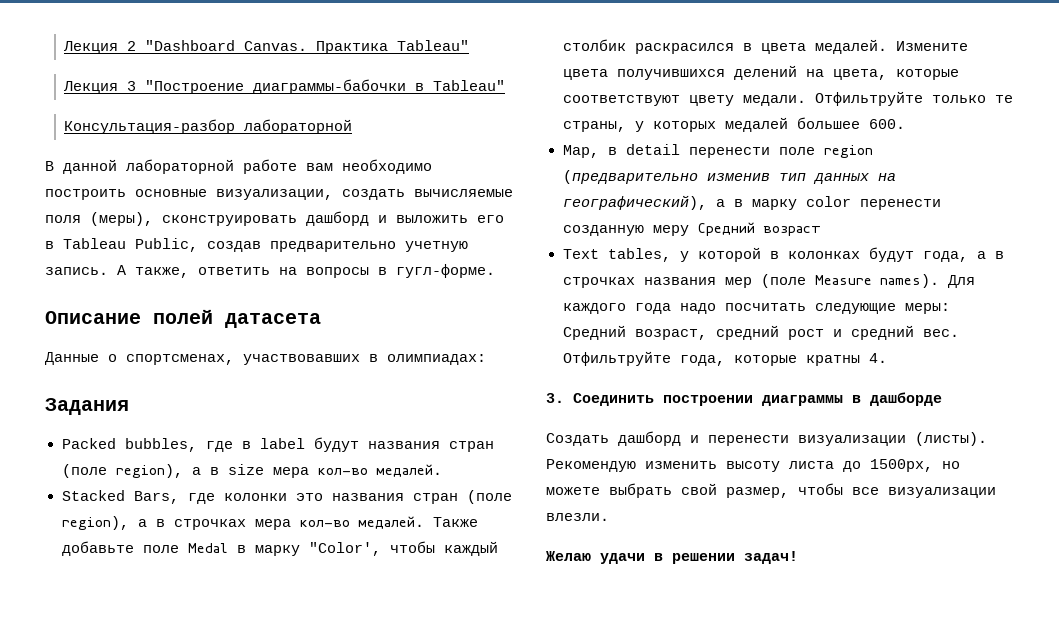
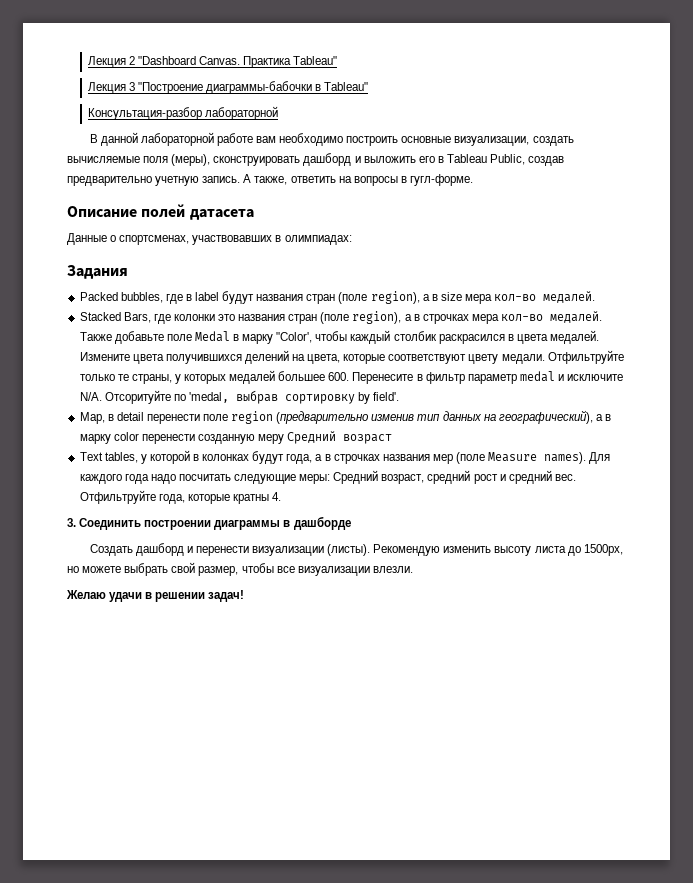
- Отфильтруйте только те страны, у которых медалей большее 600.
+ Отфильтруйте только те страны, у которых медалей большее 600. Перенесите в фильтр параметр medal и исключите N/A. Отсоритуйте по 'medal, выбрав сортировку by field'.

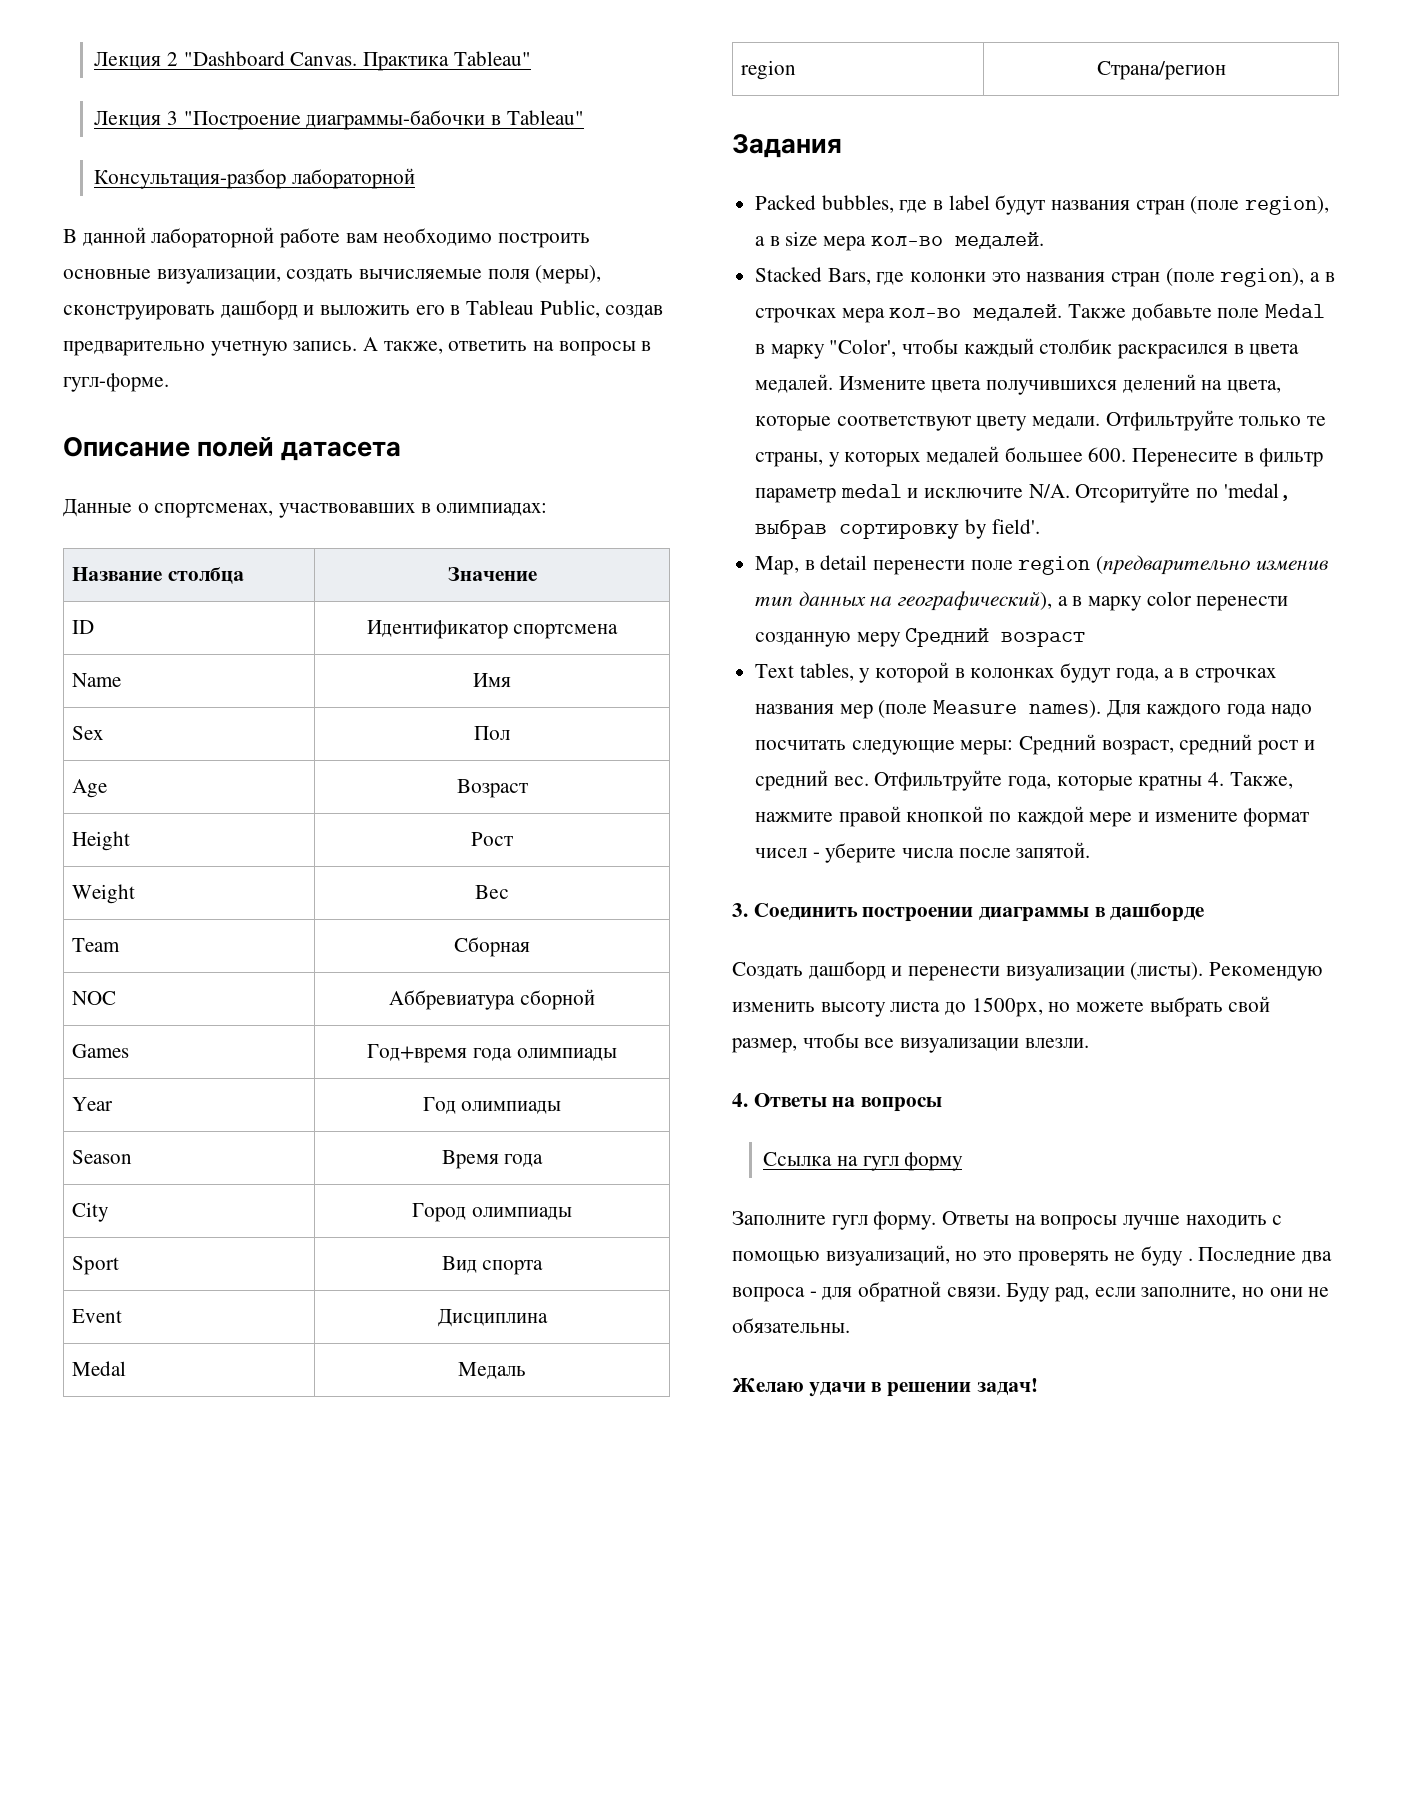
+ Название столбца | Значение
+ ID | Идентификатор спортсмена
+ Name | Имя
+ Sex | Пол
+ Age | Возраст
+ Height | Рост
+ Weight | Вес
+ Team | Сборная
+ NOC | Аббревиатура сборной
+ Games | Год+время года олимпиады
+ Year | Год олимпиады
+ Season | Время года
+ City | Город олимпиады
+ Sport | Вид спорта
+ Event | Дисциплина
+ Medal | Медаль
+ region | Страна/регион
- Отфильтруйте года, которые кратны 4.
+ Отфильтруйте года, которые кратны 4. Также, нажмите правой кнопкой по каждой мере и измените формат чисел - уберите числа после запятой.
+ 4. Ответы на вопросы
+ Ссылка на гугл форму
+ Заполните гугл форму. Ответы на вопросы лучше находить с помощью визуализаций, но это проверять не буду . Последние два вопроса - для обратной связи. Буду рад, если заполните, но они не обязательны.

